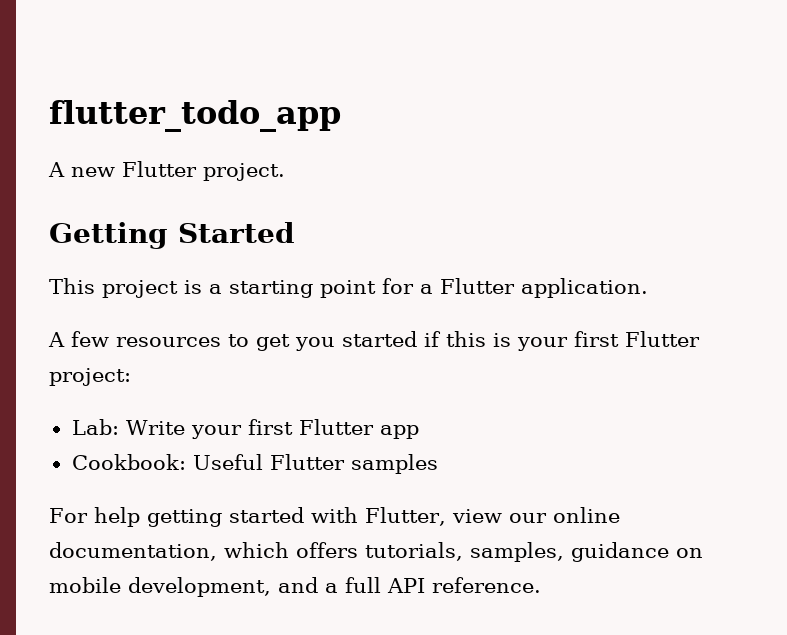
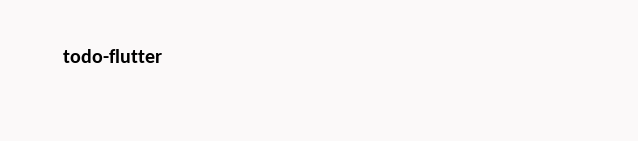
- flutter_todo_app
- A new Flutter project.
- Getting Started
- This project is a starting point for a Flutter application.
- A few resources to get you started if this is your first Flutter project:
- Lab: Write your first Flutter app
- Cookbook: Useful Flutter samples
- For help getting started with Flutter, view our online documentation, which offers tutorials, samples, guidance on mobile development, and a full API reference.
+ todo-flutter

